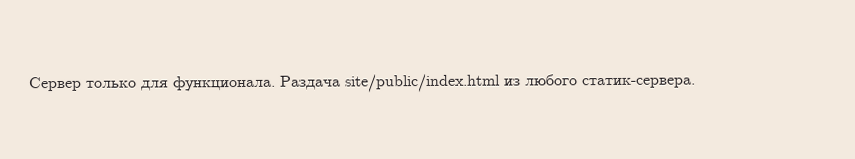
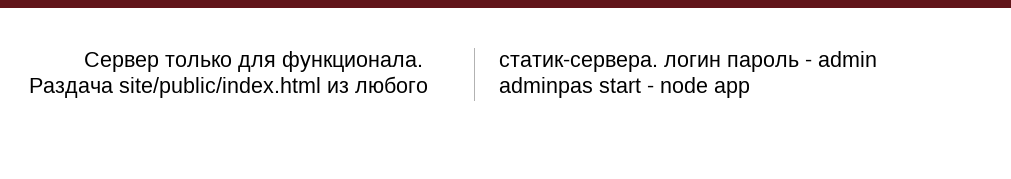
- Раздача site/public/index.html из любого статик-сервера.
+ Раздача site/public/index.html из любого статик-сервера. логин пароль - admin adminpas start - node app

